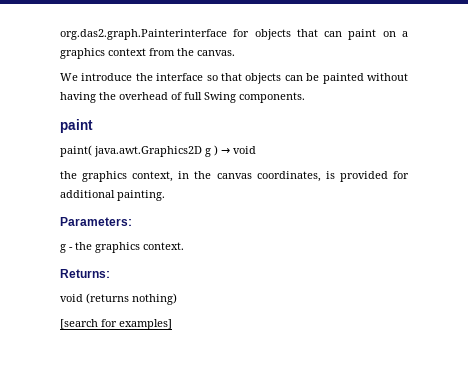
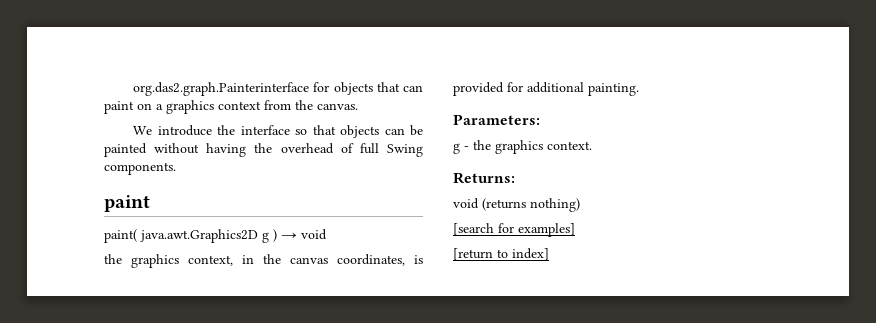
+ [return to index]

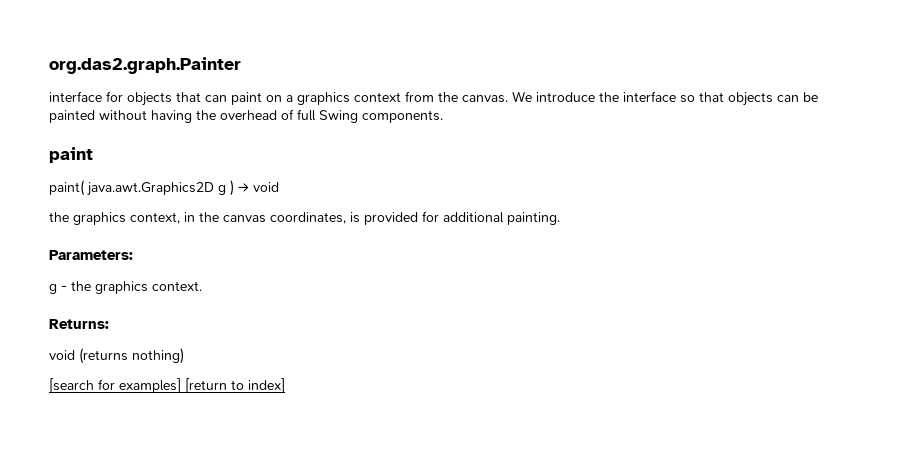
- org.das2.graph.Painterinterface for objects that can paint on a graphics context from the canvas.
- We introduce the interface so that objects can be painted without having the overhead of full Swing components.
+ org.das2.graph.Painter
+ interface for objects that can paint on a graphics context from the canvas. We introduce the interface so that objects can be painted without having the overhead of full Swing components.
- [search for examples]
- [return to index]
+ [search for examples] [return to index]

